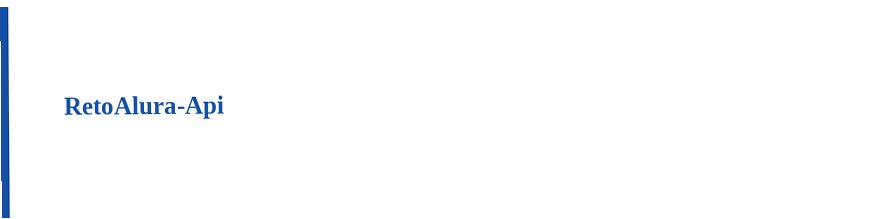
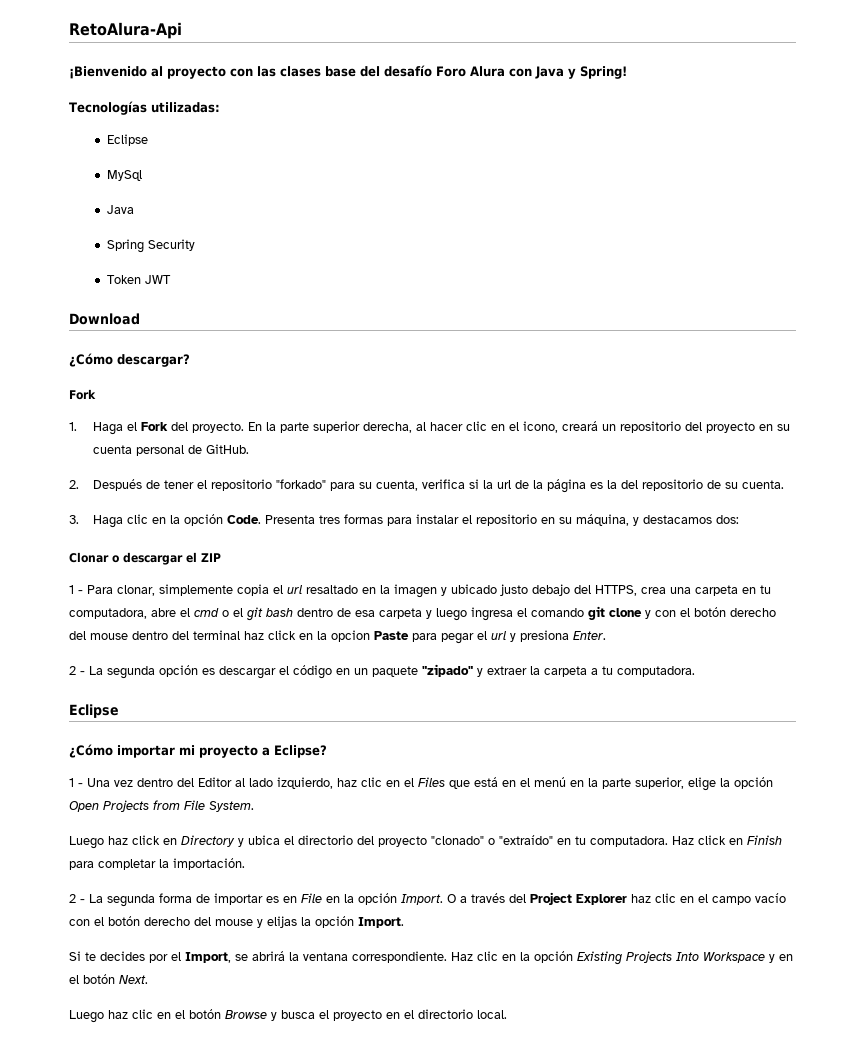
+ ¡Bienvenido al proyecto con las clases base del desafío Foro Alura con Java y Spring!
+ Tecnologías utilizadas:
+ Eclipse
+ MySql
+ Java
+ Spring Security
+ Token JWT
+ Download
+ ¿Cómo descargar?
+ Fork
+ 1. Haga el Fork del proyecto. En la parte superior derecha, al hacer clic en el icono, creará un repositorio del proyecto en su cuenta personal de GitHub.
+ 2. Después de tener el repositorio "forkado" para su cuenta, verifica si la url de la página es la del repositorio de su cuenta.
+ 3. Haga clic en la opción Code. Presenta tres formas para instalar el repositorio en su máquina, y destacamos dos:
+ Clonar o descargar el ZIP
+ 1 - Para clonar, simplemente copia el url resaltado en la imagen y ubicado justo debajo del HTTPS, crea una carpeta en tu computadora, abre el cmd o el git bash dentro de esa carpeta y luego ingresa el comando git clone y con el botón derecho del mouse dentro del terminal haz click en la opcion Paste para pegar el url y presiona Enter.
+ 2 - La segunda opción es descargar el código en un paquete "zipado" y extraer la carpeta a tu computadora.
+ Eclipse
+ ¿Cómo importar mi proyecto a Eclipse?
+ 1 - Una vez dentro del Editor al lado izquierdo, haz clic en el Files que está en el menú en la parte superior, elige la opción Open Projects from File System.
+ Luego haz click en Directory y ubica el directorio del proyecto "clonado" o "extraído" en tu computadora. Haz click en Finish para completar la importación.
+ 2 - La segunda forma de importar es en File en la opción Import. O a través del Project Explorer haz clic en el campo vacío con el botón derecho del mouse y elijas la opción Import.
+ Si te decides por el Import, se abrirá la ventana correspondiente. Haz clic en la opción Existing Projects Into Workspace y en el botón Next.
+ Luego haz clic en el botón Browse y busca el proyecto en el directorio local.

